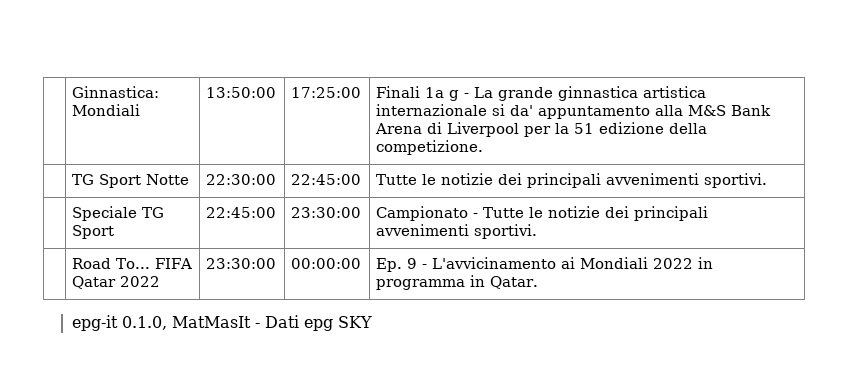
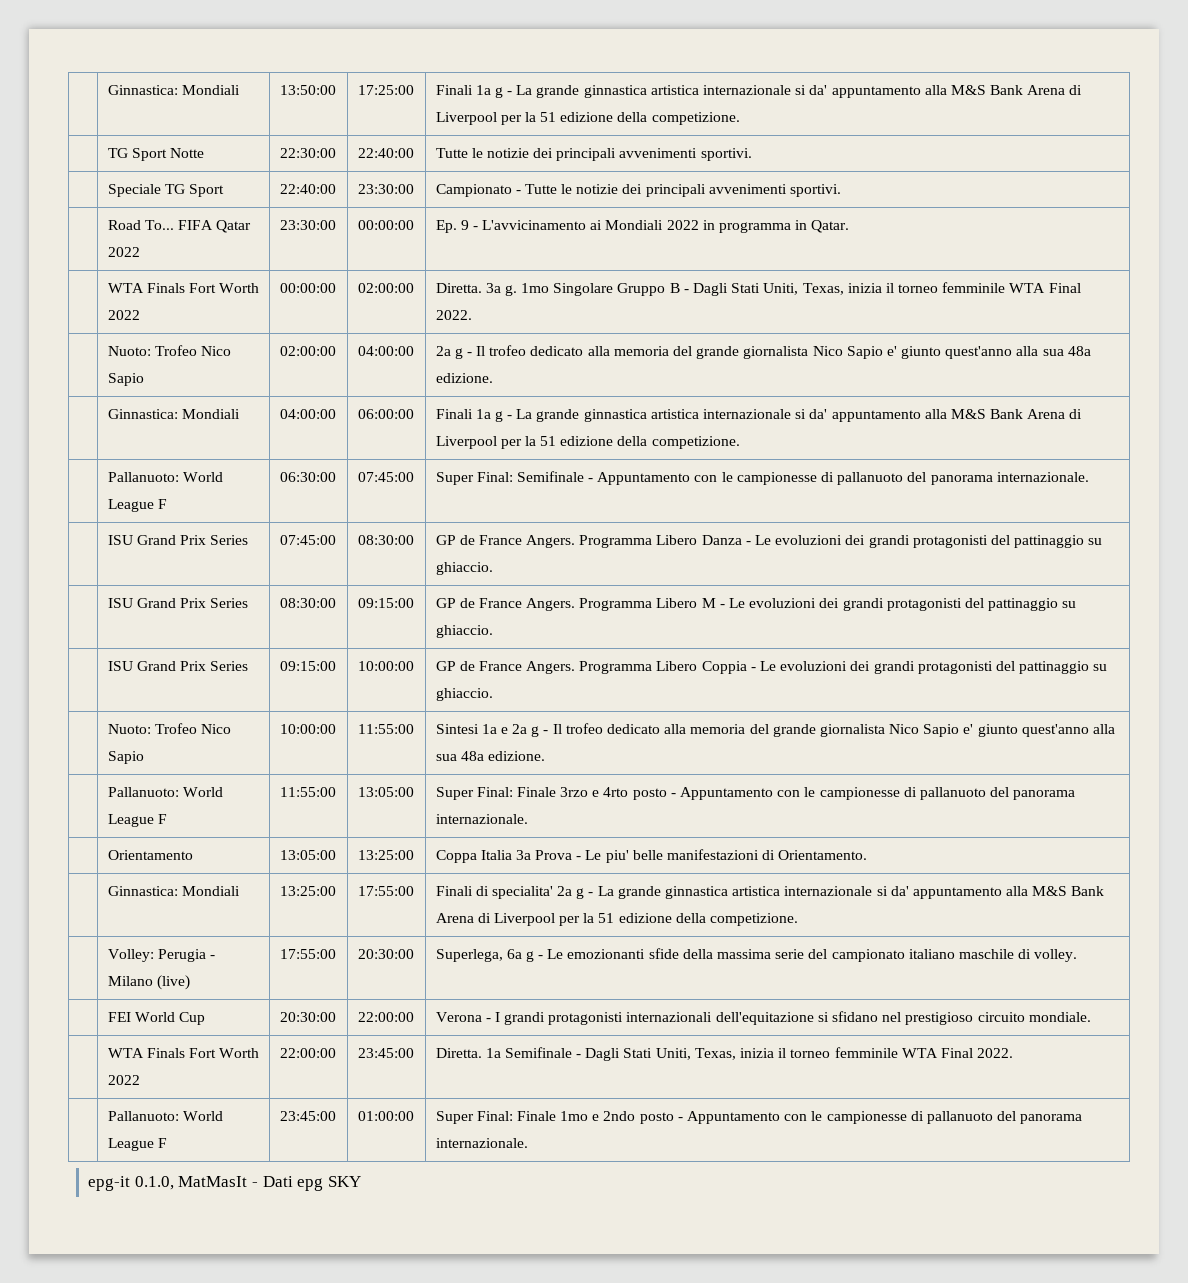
- | TG Sport Notte | 22:30:00 | 22:45:00 | Tutte le notizie dei principali avvenimenti sportivi.
+ | TG Sport Notte | 22:30:00 | 22:40:00 | Tutte le notizie dei principali avvenimenti sportivi.
- | Speciale TG Sport | 22:45:00 | 23:30:00 | Campionato - Tutte le notizie dei principali avvenimenti sportivi.
+ | Speciale TG Sport | 22:40:00 | 23:30:00 | Campionato - Tutte le notizie dei principali avvenimenti sportivi.
+ | WTA Finals Fort Worth 2022 | 00:00:00 | 02:00:00 | Diretta. 3a g. 1mo Singolare Gruppo B - Dagli Stati Uniti, Texas, inizia il torneo femminile WTA Final 2022.
+ | Nuoto: Trofeo Nico Sapio | 02:00:00 | 04:00:00 | 2a g - Il trofeo dedicato alla memoria del grande giornalista Nico Sapio e' giunto quest'anno alla sua 48a edizione.
+ | Ginnastica: Mondiali | 04:00:00 | 06:00:00 | Finali 1a g - La grande ginnastica artistica internazionale si da' appuntamento alla M&S Bank Arena di Liverpool per la 51 edizione della competizione.
+ | Pallanuoto: World League F | 06:30:00 | 07:45:00 | Super Final: Semifinale - Appuntamento con le campionesse di pallanuoto del panorama internazionale.
+ | ISU Grand Prix Series | 07:45:00 | 08:30:00 | GP de France Angers. Programma Libero Danza - Le evoluzioni dei grandi protagonisti del pattinaggio su ghiaccio.
+ | ISU Grand Prix Series | 08:30:00 | 09:15:00 | GP de France Angers. Programma Libero M - Le evoluzioni dei grandi protagonisti del pattinaggio su ghiaccio.
+ | ISU Grand Prix Series | 09:15:00 | 10:00:00 | GP de France Angers. Programma Libero Coppia - Le evoluzioni dei grandi protagonisti del pattinaggio su ghiaccio.
+ | Nuoto: Trofeo Nico Sapio | 10:00:00 | 11:55:00 | Sintesi 1a e 2a g - Il trofeo dedicato alla memoria del grande giornalista Nico Sapio e' giunto quest'anno alla sua 48a edizione.
+ | Pallanuoto: World League F | 11:55:00 | 13:05:00 | Super Final: Finale 3rzo e 4rto posto - Appuntamento con le campionesse di pallanuoto del panorama internazionale.
+ | Orientamento | 13:05:00 | 13:25:00 | Coppa Italia 3a Prova - Le piu' belle manifestazioni di Orientamento.
+ | Ginnastica: Mondiali | 13:25:00 | 17:55:00 | Finali di specialita' 2a g - La grande ginnastica artistica internazionale si da' appuntamento alla M&S Bank Arena di Liverpool per la 51 edizione della competizione.
+ | Volley: Perugia - Milano (live) | 17:55:00 | 20:30:00 | Superlega, 6a g - Le emozionanti sfide della massima serie del campionato italiano maschile di volley.
+ | FEI World Cup | 20:30:00 | 22:00:00 | Verona - I grandi protagonisti internazionali dell'equitazione si sfidano nel prestigioso circuito mondiale.
+ | WTA Finals Fort Worth 2022 | 22:00:00 | 23:45:00 | Diretta. 1a Semifinale - Dagli Stati Uniti, Texas, inizia il torneo femminile WTA Final 2022.
+ | Pallanuoto: World League F | 23:45:00 | 01:00:00 | Super Final: Finale 1mo e 2ndo posto - Appuntamento con le campionesse di pallanuoto del panorama internazionale.

